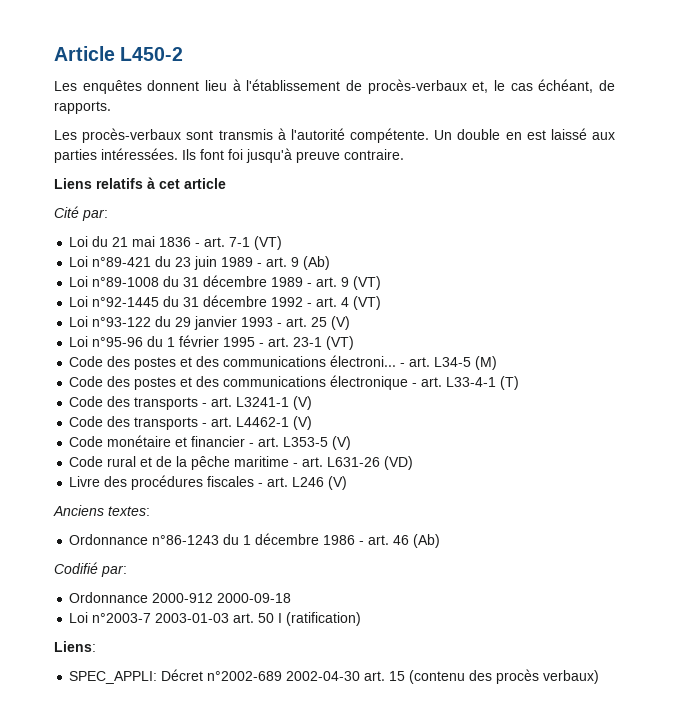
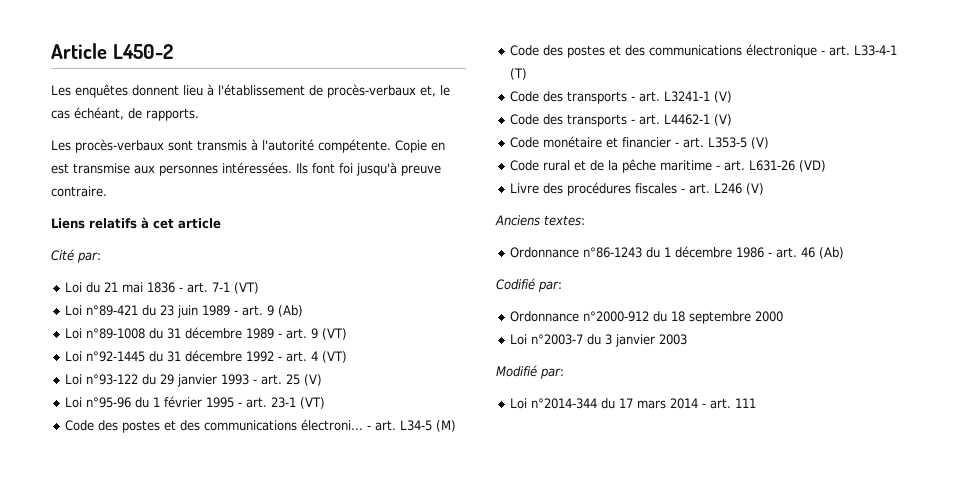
- Un double en est laissé aux parties intéressées.
+ Copie en est transmise aux personnes intéressées.
- Ordonnance 2000-912 2000-09-18
- Loi n°2003-7 2003-01-03 art. 50 I (ratification)
- Liens:
- SPEC_APPLI: Décret n°2002-689 2002-04-30 art. 15 (contenu des procès verbaux)
+ Ordonnance n°2000-912 du 18 septembre 2000
+ Loi n°2003-7 du 3 janvier 2003
+ Modifié par:
+ Loi n°2014-344 du 17 mars 2014 - art. 111

